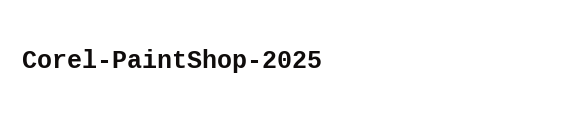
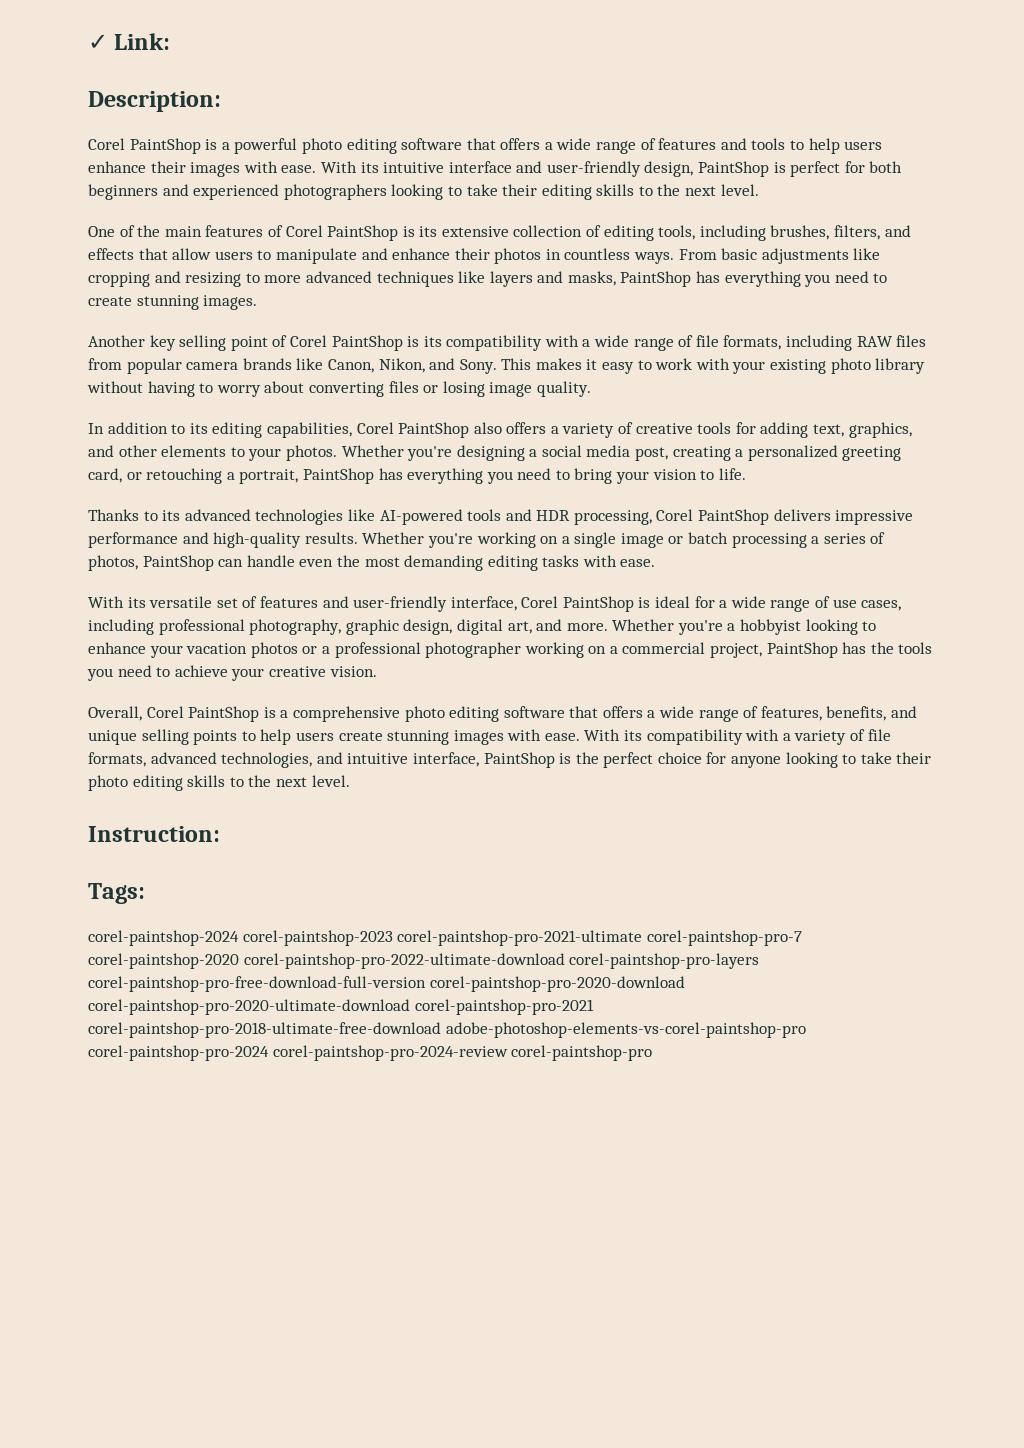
- Corel-PaintShop-2025
+ ✓ Link:
+ Description:
+ Corel PaintShop is a powerful photo editing software that offers a wide range of features and tools to help users enhance their images with ease. With its intuitive interface and user-friendly design, PaintShop is perfect for both beginners and experienced photographers looking to take their editing skills to the next level.
+ One of the main features of Corel PaintShop is its extensive collection of editing tools, including brushes, filters, and effects that allow users to manipulate and enhance their photos in countless ways. From basic adjustments like cropping and resizing to more advanced techniques like layers and masks, PaintShop has everything you need to create stunning images.
+ Another key selling point of Corel PaintShop is its compatibility with a wide range of file formats, including RAW files from popular camera brands like Canon, Nikon, and Sony. This makes it easy to work with your existing photo library without having to worry about converting files or losing image quality.
+ In addition to its editing capabilities, Corel PaintShop also offers a variety of creative tools for adding text, graphics, and other elements to your photos. Whether you're designing a social media post, creating a personalized greeting card, or retouching a portrait, PaintShop has everything you need to bring your vision to life.
+ Thanks to its advanced technologies like AI-powered tools and HDR processing, Corel PaintShop delivers impressive performance and high-quality results. Whether you're working on a single image or batch processing a series of photos, PaintShop can handle even the most demanding editing tasks with ease.
+ With its versatile set of features and user-friendly interface, Corel PaintShop is ideal for a wide range of use cases, including professional photography, graphic design, digital art, and more. Whether you're a hobbyist looking to enhance your vacation photos or a professional photographer working on a commercial project, PaintShop has the tools you need to achieve your creative vision.
+ Overall, Corel PaintShop is a comprehensive photo editing software that offers a wide range of features, benefits, and unique selling points to help users create stunning images with ease. With its compatibility with a variety of file formats, advanced technologies, and intuitive interface, PaintShop is the perfect choice for anyone looking to take their photo editing skills to the next level.
+ Instruction:
+ Tags:
+ corel-paintshop-2024 corel-paintshop-2023 corel-paintshop-pro-2021-ultimate corel-paintshop-pro-7 corel-paintshop-2020 corel-paintshop-pro-2022-ultimate-download corel-paintshop-pro-layers corel-paintshop-pro-free-download-full-version corel-paintshop-pro-2020-download corel-paintshop-pro-2020-ultimate-download corel-paintshop-pro-2021 corel-paintshop-pro-2018-ultimate-free-download adobe-photoshop-elements-vs-corel-paintshop-pro corel-paintshop-pro-2024 corel-paintshop-pro-2024-review corel-paintshop-pro

